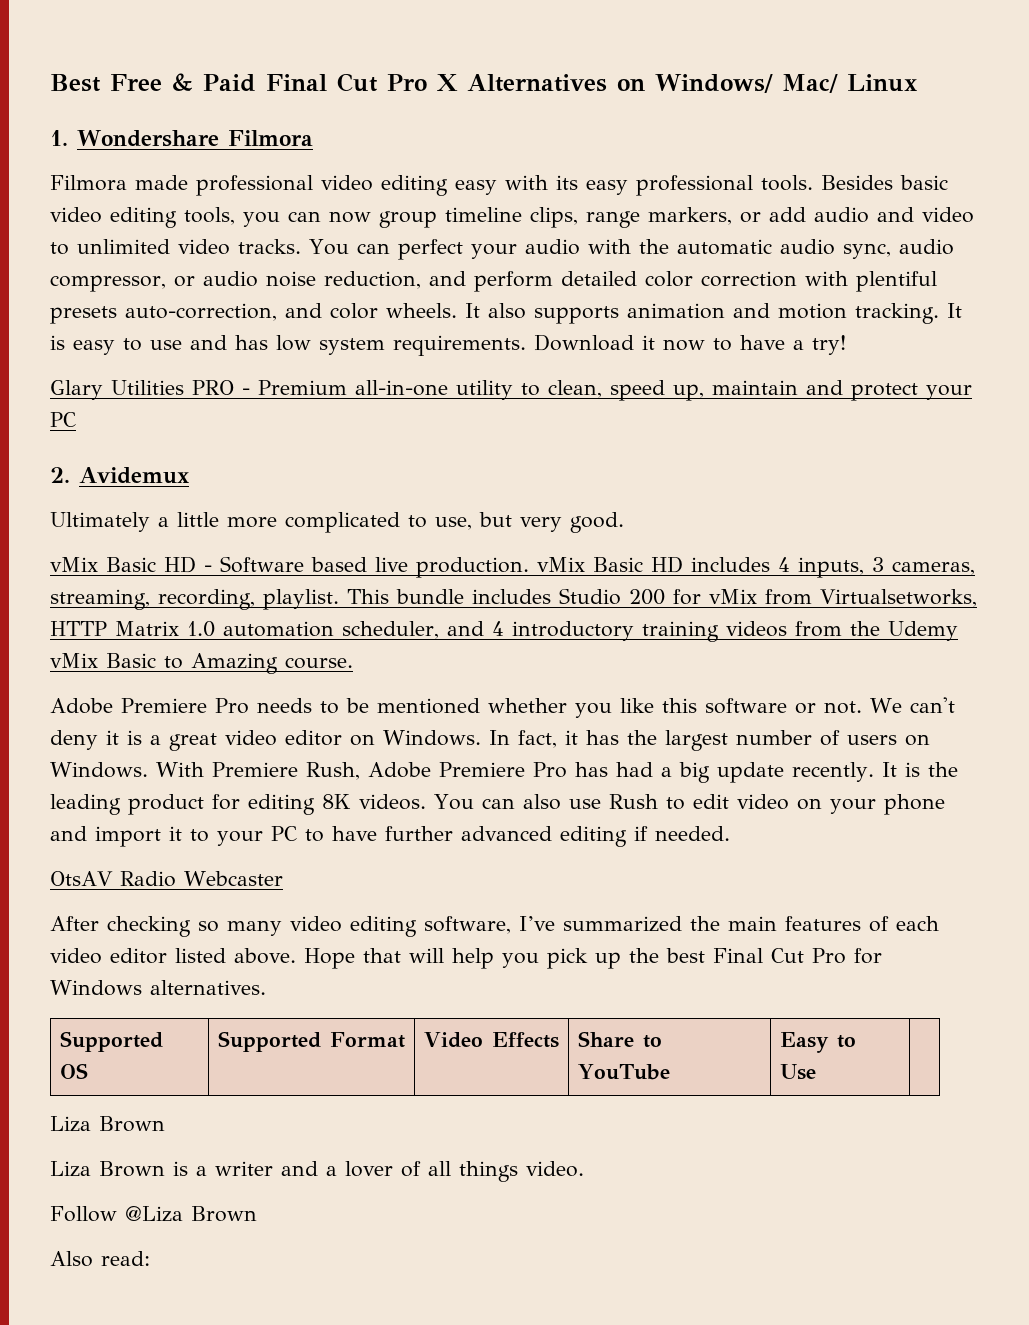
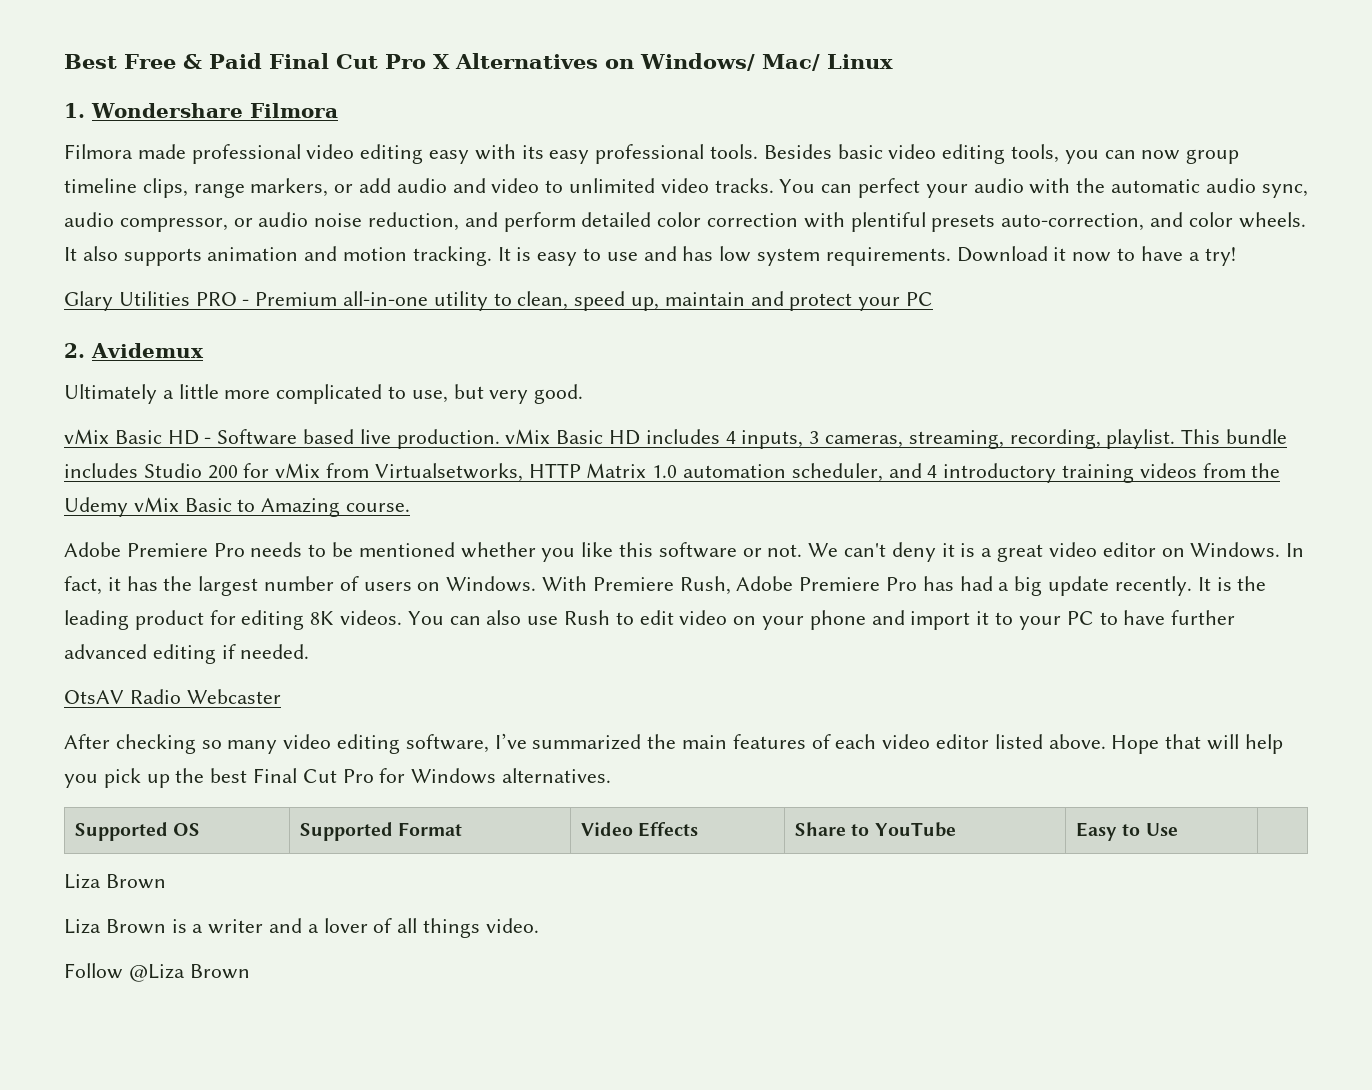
- Also read:

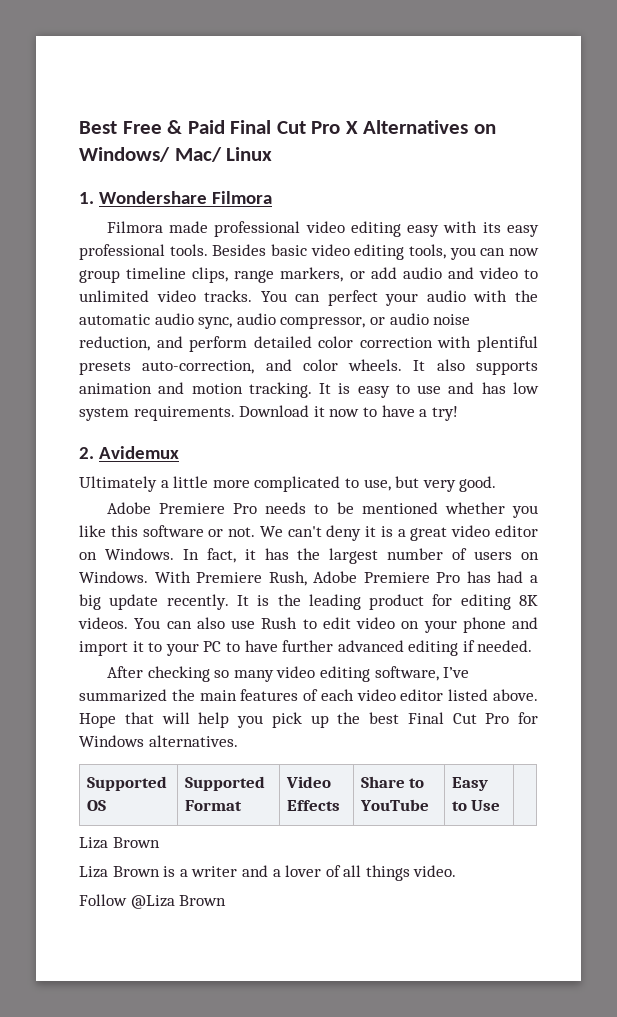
- Glary Utilities PRO - Premium all-in-one utility to clean, speed up, maintain and protect your PC
- vMix Basic HD - Software based live production. vMix Basic HD includes 4 inputs, 3 cameras, streaming, recording, playlist. This bundle includes Studio 200 for vMix from Virtualsetworks, HTTP Matrix 1.0 automation scheduler, and 4 introductory training videos from the Udemy vMix Basic to Amazing course.
- OtsAV Radio Webcaster

